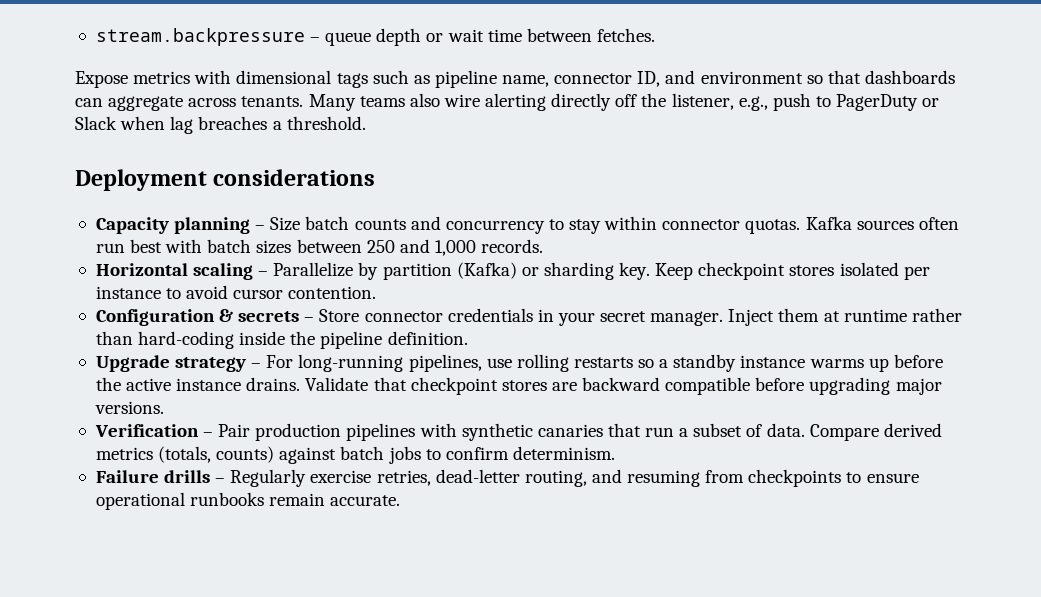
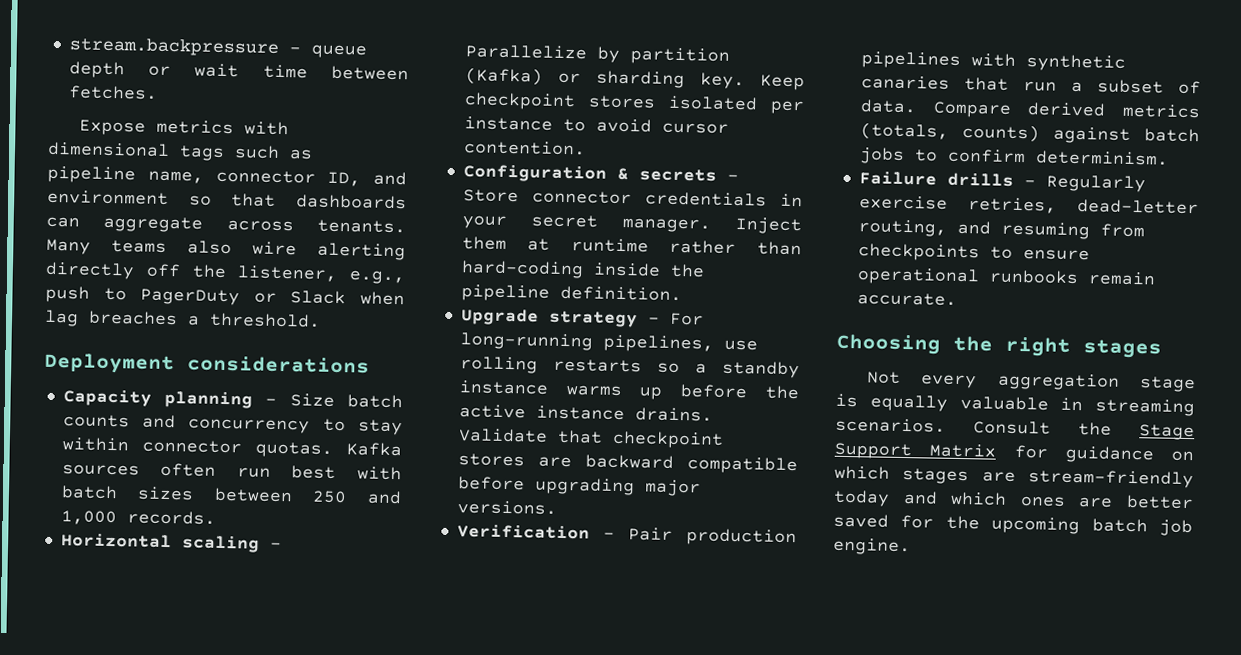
+ Choosing the right stages
+ Not every aggregation stage is equally valuable in streaming scenarios. Consult the Stage Support Matrix for guidance on which stages are stream-friendly today and which ones are better saved for the upcoming batch job engine.

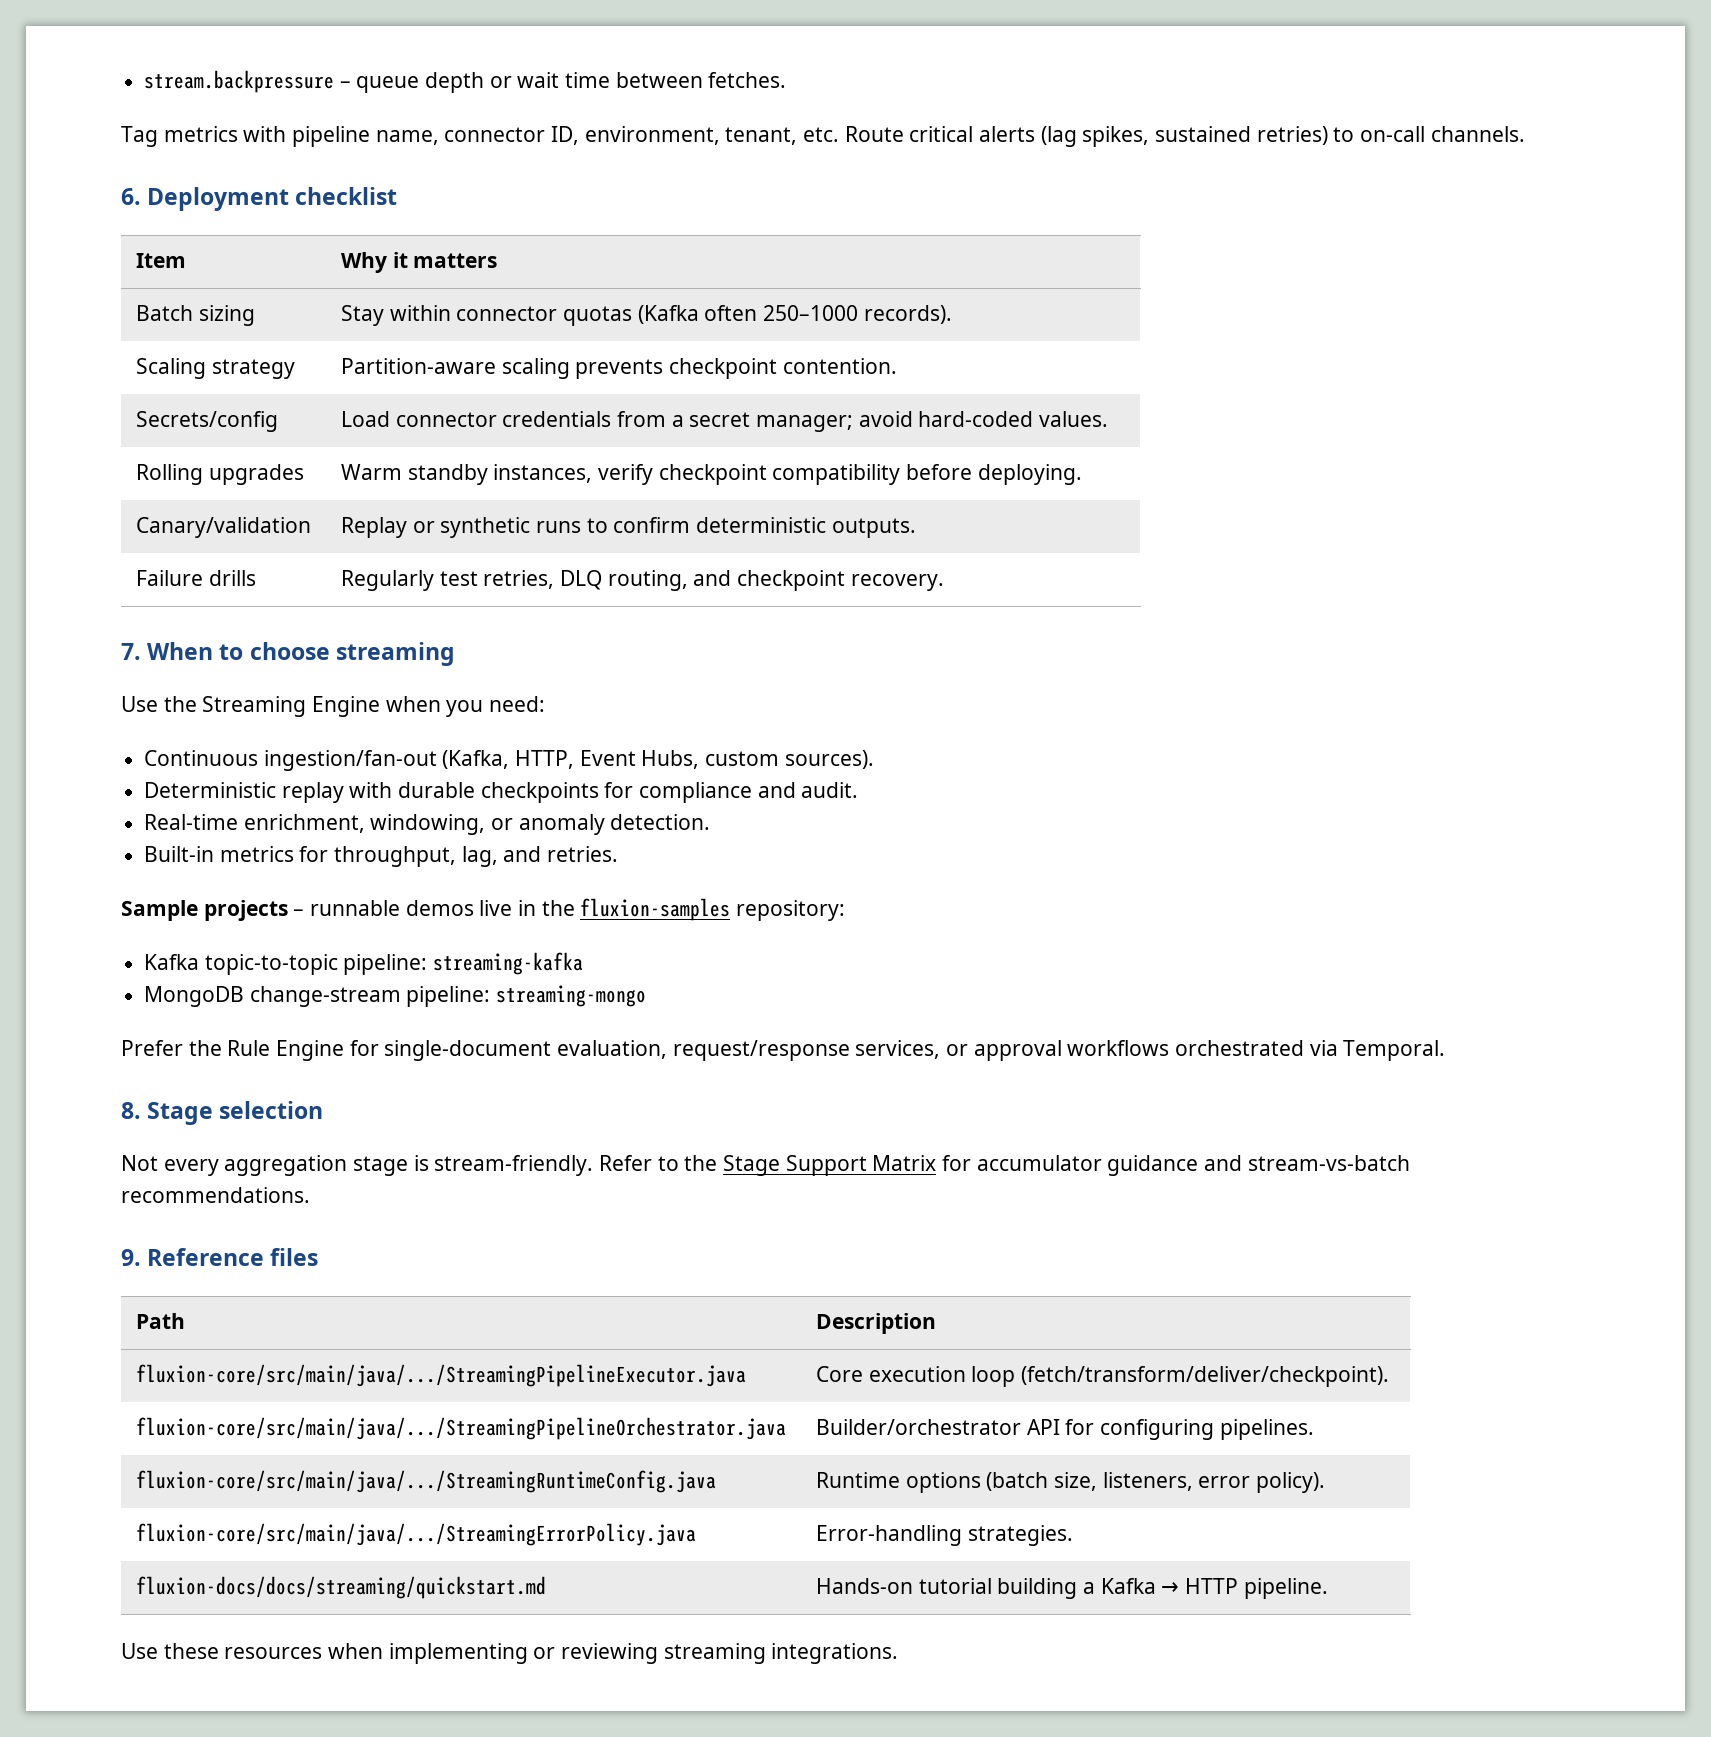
- Expose metrics with dimensional tags such as pipeline name, connector ID, and environment so that dashboards can aggregate across tenants. Many teams also wire alerting directly off the listener, e.g., push to PagerDuty or Slack when lag breaches a threshold.
- Deployment considerations
- Capacity planning – Size batch counts and concurrency to stay within connector quotas. Kafka sources often run best with batch sizes between 250 and 1,000 records.
- Horizontal scaling – Parallelize by partition (Kafka) or sharding key. Keep checkpoint stores isolated per instance to avoid cursor contention.
- Configuration & secrets – Store connector credentials in your secret manager. Inject them at runtime rather than hard-coding inside the pipeline definition.
- Upgrade strategy – For long-running pipelines, use rolling restarts so a standby instance warms up before the active instance drains. Validate that checkpoint stores are backward compatible before upgrading major versions.
- Verification – Pair production pipelines with synthetic canaries that run a subset of data. Compare derived metrics (totals, counts) against batch jobs to confirm determinism.
- Failure drills – Regularly exercise retries, dead-letter routing, and resuming from checkpoints to ensure operational runbooks remain accurate.
- Choosing the right stages
+ Tag metrics with pipeline name, connector ID, environment, tenant, etc. Route critical alerts (lag spikes, sustained retries) to on-call channels.
+ 6. Deployment checklist
+ Item | Why it matters
+ Batch sizing | Stay within connector quotas (Kafka often 250–1000 records).
+ Scaling strategy | Partition-aware scaling prevents checkpoint contention.
+ Secrets/config | Load connector credentials from a secret manager; avoid hard-coded values.
+ Rolling upgrades | Warm standby instances, verify checkpoint compatibility before deploying.
+ Canary/validation | Replay or synthetic runs to confirm deterministic outputs.
+ Failure drills | Regularly test retries, DLQ routing, and checkpoint recovery.
+ 7. When to choose streaming
+ Use the Streaming Engine when you need:
+ Continuous ingestion/fan-out (Kafka, HTTP, Event Hubs, custom sources).
+ Deterministic replay with durable checkpoints for compliance and audit.
+ Real-time enrichment, windowing, or anomaly detection.
+ Built-in metrics for throughput, lag, and retries.
+ Sample projects – runnable demos live in the fluxion-samples repository:
+ Kafka topic-to-topic pipeline: streaming-kafka
+ MongoDB change-stream pipeline: streaming-mongo
+ Prefer the Rule Engine for single-document evaluation, request/response services, or approval workflows orchestrated via Temporal.
+ 8. Stage selection
- Not every aggregation stage is equally valuable in streaming scenarios. Consult the Stage Support Matrix for guidance on which stages are stream-friendly today and which ones are better saved for the upcoming batch job engine.
+ Not every aggregation stage is stream-friendly. Refer to the Stage Support Matrix for accumulator guidance and stream-vs-batch recommendations.
+ 9. Reference files
+ Path | Description
+ fluxion-core/src/main/java/.../StreamingPipelineExecutor.java | Core execution loop (fetch/transform/deliver/checkpoint).
+ fluxion-core/src/main/java/.../StreamingPipelineOrchestrator.java | Builder/orchestrator API for configuring pipelines.
+ fluxion-core/src/main/java/.../StreamingRuntimeConfig.java | Runtime options (batch size, listeners, error policy).
+ fluxion-core/src/main/java/.../StreamingErrorPolicy.java | Error-handling strategies.
+ fluxion-docs/docs/streaming/quickstart.md | Hands-on tutorial building a Kafka → HTTP pipeline.
+ Use these resources when implementing or reviewing streaming integrations.

